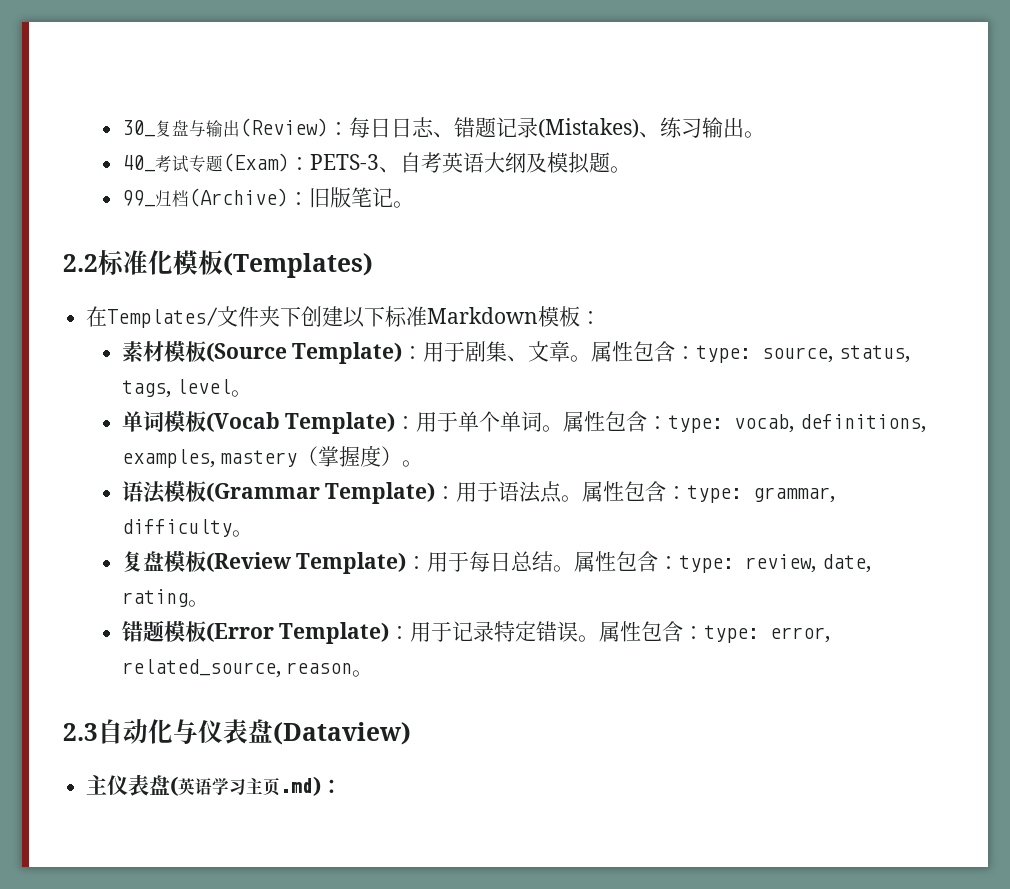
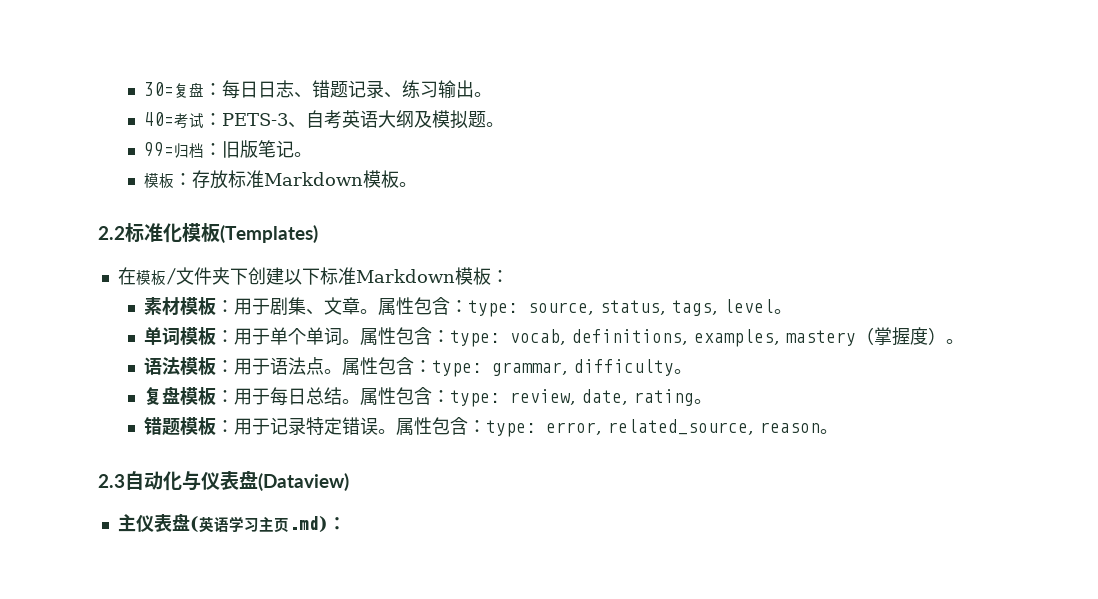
- 30_复盘与输出(Review)：每日日志、错题记录(Mistakes)、练习输出。
+ 30=复盘：每日日志、错题记录、练习输出。
- 40_考试专题(Exam)：PETS-3、自考英语大纲及模拟题。
+ 40=考试：PETS-3、自考英语大纲及模拟题。
- 99_归档(Archive)：旧版笔记。
+ 99=归档：旧版笔记。
+ 模板：存放标准Markdown模板。
- 在Templates/文件夹下创建以下标准Markdown模板：
+ 在模板/文件夹下创建以下标准Markdown模板：
- 素材模板(Source Template)：用于剧集、文章。
+ 素材模板：用于剧集、文章。
- 单词模板(Vocab Template)：用于单个单词。
+ 单词模板：用于单个单词。
- 语法模板(Grammar Template)：用于语法点。
+ 语法模板：用于语法点。
- 复盘模板(Review Template)：用于每日总结。
+ 复盘模板：用于每日总结。
- 错题模板(Error Template)：用于记录特定错误。
+ 错题模板：用于记录特定错误。

